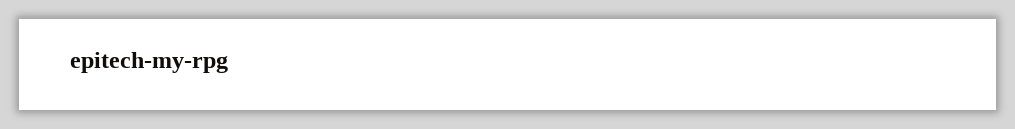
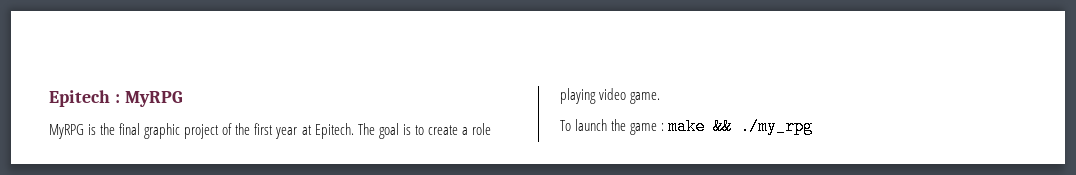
- epitech-my-rpg
+ Epitech : MyRPG
+ MyRPG is the final graphic project of the first year at Epitech. The goal is to create a role playing video game.
+ To launch the game : make && ./my_rpg

